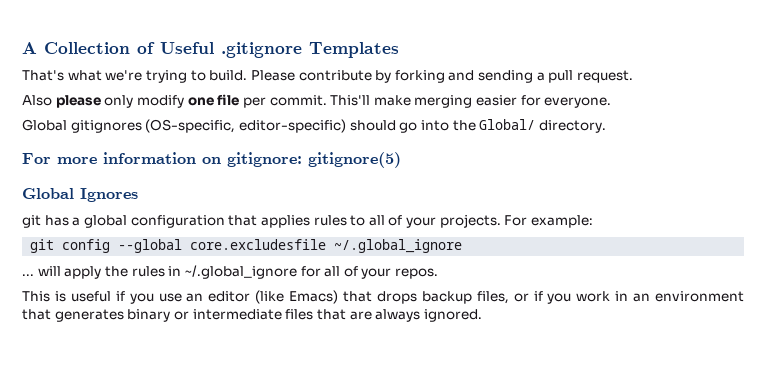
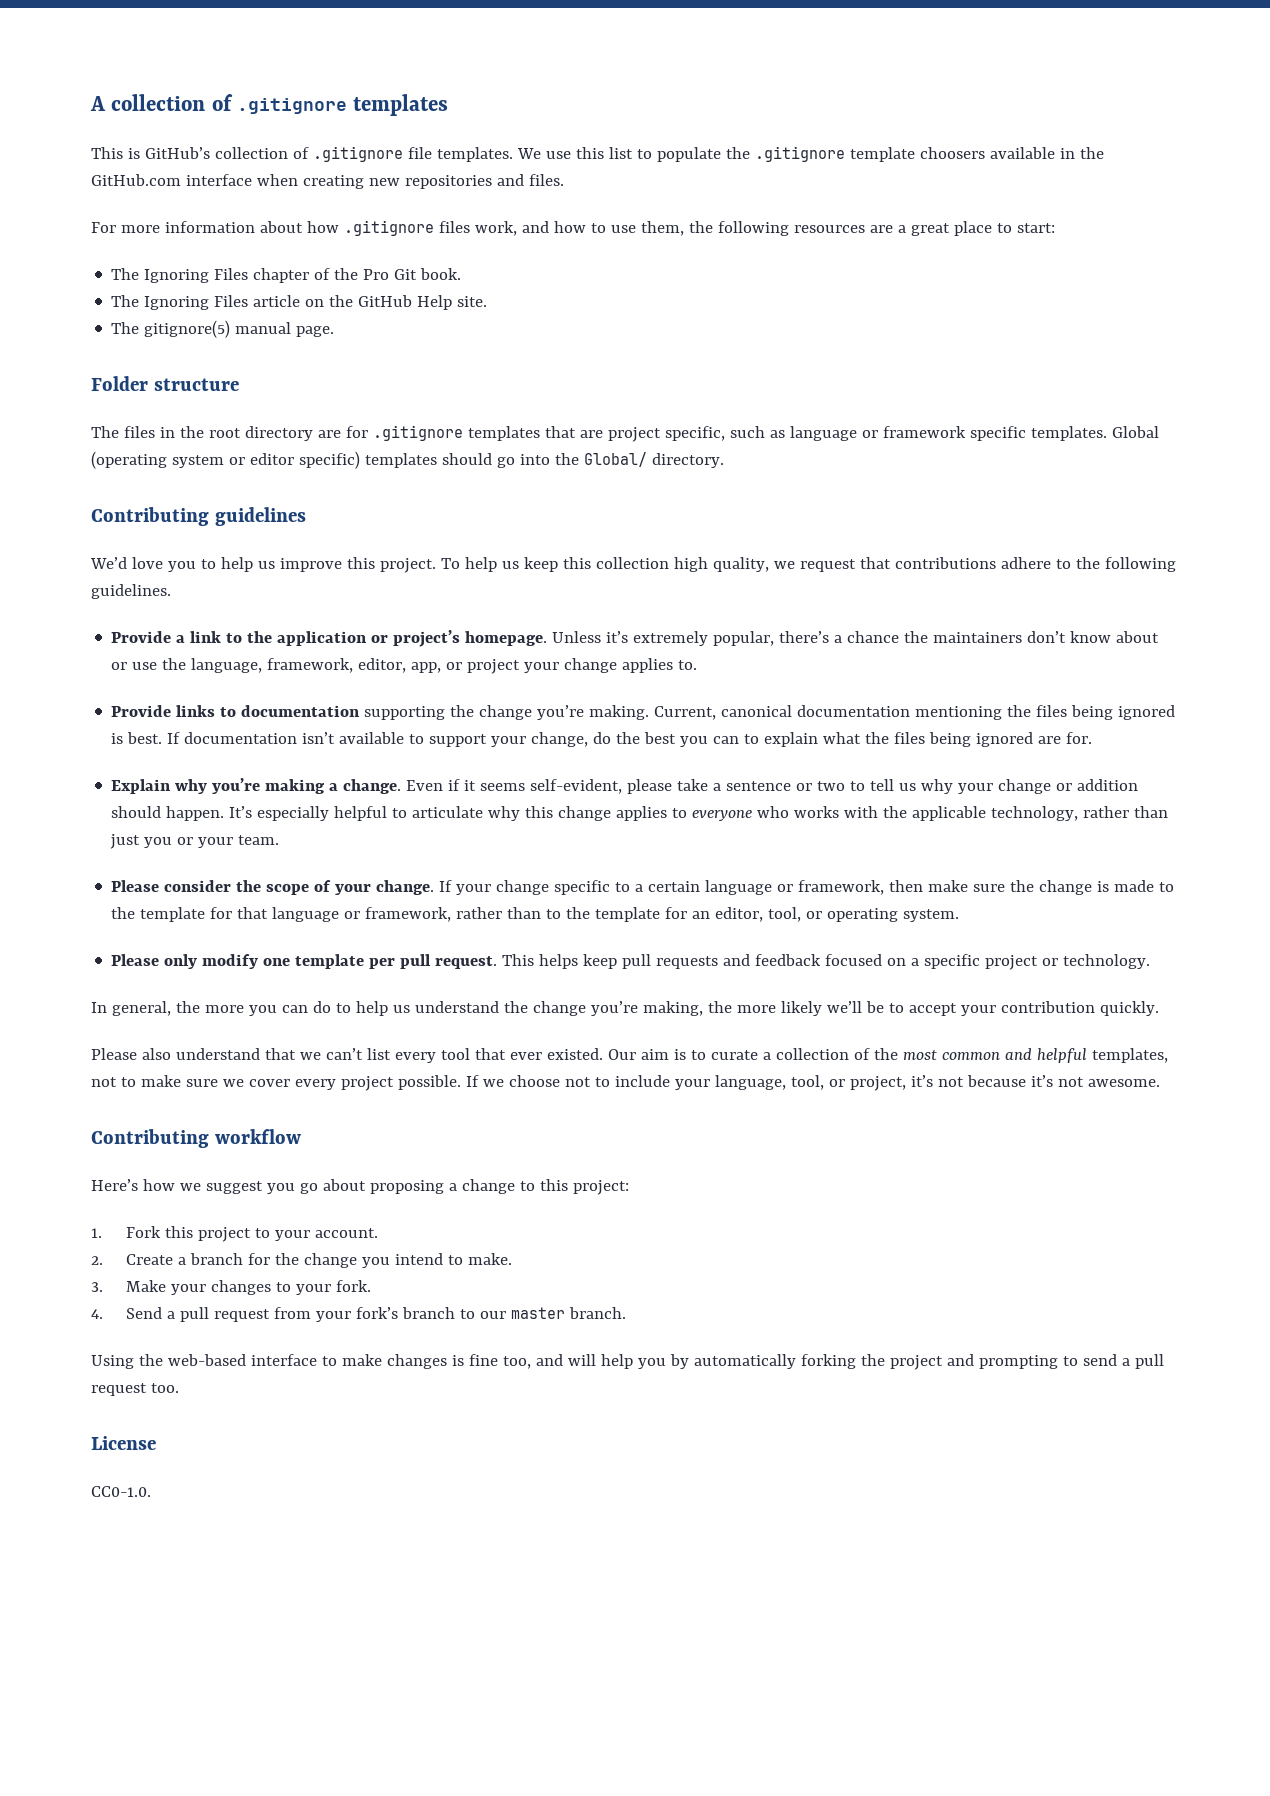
- A Collection of Useful .gitignore Templates
- That's what we're trying to build. Please contribute by forking and sending a pull request.
- Also please only modify one file per commit. This'll make merging easier for everyone.
- Global gitignores (OS-specific, editor-specific) should go into the Global/ directory.
+ A collection of .gitignore templates
+ This is GitHub’s collection of .gitignore file templates. We use this list to populate the .gitignore template choosers available in the GitHub.com interface when creating new repositories and files.
+ For more information about how .gitignore files work, and how to use them, the following resources are a great place to start:
+ The Ignoring Files chapter of the Pro Git book.
+ The Ignoring Files article on the GitHub Help site.
+ The gitignore(5) manual page.
+ Folder structure
+ The files in the root directory are for .gitignore templates that are project specific, such as language or framework specific templates. Global (operating system or editor specific) templates should go into the Global/ directory.
- For more information on gitignore: gitignore(5)
- Global Ignores
- git has a global configuration that applies rules to all of your projects. For example:
- git config --global core.excludesfile ~/.global_ignore
- ... will apply the rules in ~/.global_ignore for all of your repos.
- This is useful if you use an editor (like Emacs) that drops backup files, or if you work in an environment that generates binary or intermediate files that are always ignored.
+ Contributing guidelines
+ We’d love you to help us improve this project. To help us keep this collection high quality, we request that contributions adhere to the following guidelines.
+ Provide a link to the application or project’s homepage. Unless it’s extremely popular, there’s a chance the maintainers don’t know about or use the language, framework, editor, app, or project your change applies to.
+ Provide links to documentation supporting the change you’re making. Current, canonical documentation mentioning the files being ignored is best. If documentation isn’t available to support your change, do the best you can to explain what the files being ignored are for.
+ Explain why you’re making a change. Even if it seems self-evident, please take a sentence or two to tell us why your change or addition should happen. It’s especially helpful to articulate why this change applies to everyone who works with the applicable technology, rather than just you or your team.
+ Please consider the scope of your change. If your change specific to a certain language or framework, then make sure the change is made to the template for that language or framework, rather than to the template for an editor, tool, or operating system.
+ Please only modify one template per pull request. This helps keep pull requests and feedback focused on a specific project or technology.
+ In general, the more you can do to help us understand the change you’re making, the more likely we’ll be to accept your contribution quickly.
+ Please also understand that we can’t list every tool that ever existed. Our aim is to curate a collection of the most common and helpful templates, not to make sure we cover every project possible. If we choose not to include your language, tool, or project, it’s not because it’s not awesome.
+ Contributing workflow
+ Here’s how we suggest you go about proposing a change to this project:
+ 1. Fork this project to your account.
+ 2. Create a branch for the change you intend to make.
+ 3. Make your changes to your fork.
+ 4. Send a pull request from your fork’s branch to our master branch.
+ Using the web-based interface to make changes is fine too, and will help you by automatically forking the project and prompting to send a pull request too.
+ License
+ CC0-1.0.

